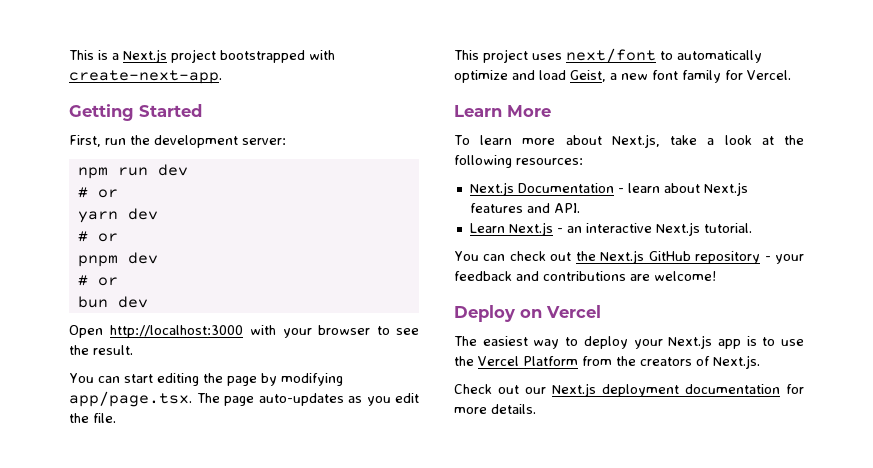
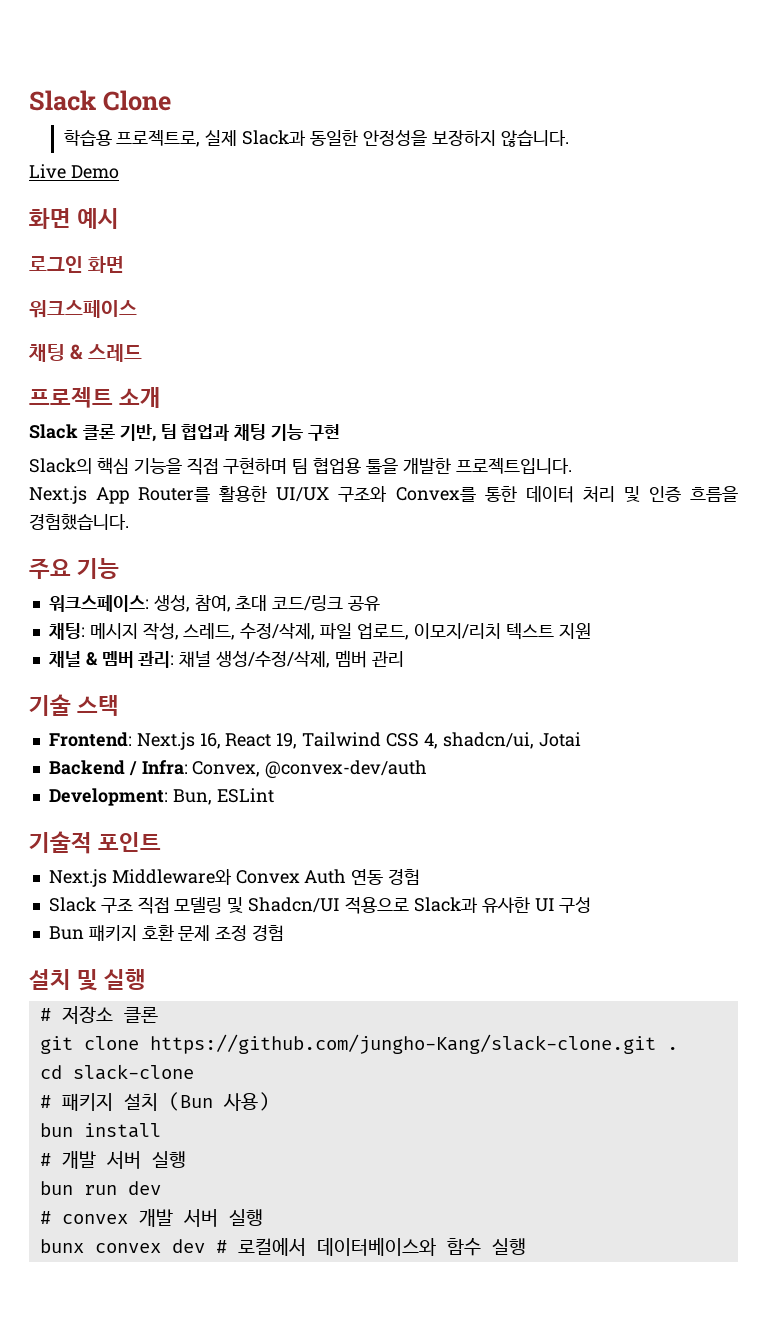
- This is a Next.js project bootstrapped with create-next-app.
- Getting Started
- First, run the development server:
- npm run dev
- # or
- yarn dev
- # or
- pnpm dev
- # or
- bun dev
- Open http://localhost:3000 with your browser to see the result.
- You can start editing the page by modifying app/page.tsx. The page auto-updates as you edit the file.
- This project uses next/font to automatically optimize and load Geist, a new font family for Vercel.
- Learn More
- To learn more about Next.js, take a look at the following resources:
- Next.js Documentation - learn about Next.js features and API.
- Learn Next.js - an interactive Next.js tutorial.
- You can check out the Next.js GitHub repository - your feedback and contributions are welcome!
- Deploy on Vercel
- The easiest way to deploy your Next.js app is to use the Vercel Platform from the creators of Next.js.
- Check out our Next.js deployment documentation for more details.
+ Slack Clone
+ 학습용 프로젝트로, 실제 Slack과 동일한 안정성을 보장하지 않습니다.
+ Live Demo
+ 화면 예시
+ 로그인 화면
+ 워크스페이스
+ 채팅 & 스레드
+ 프로젝트 소개
+ Slack 클론 기반, 팀 협업과 채팅 기능 구현
+ Slack의 핵심 기능을 직접 구현하며 팀 협업용 툴을 개발한 프로젝트입니다.
+ Next.js App Router를 활용한 UI/UX 구조와 Convex를 통한 데이터 처리 및 인증 흐름을 경험했습니다.
+ 주요 기능
+ 워크스페이스: 생성, 참여, 초대 코드/링크 공유
+ 채팅: 메시지 작성, 스레드, 수정/삭제, 파일 업로드, 이모지/리치 텍스트 지원
+ 채널 & 멤버 관리: 채널 생성/수정/삭제, 멤버 관리
+ 기술 스택
+ Frontend: Next.js 16, React 19, Tailwind CSS 4, shadcn/ui, Jotai
+ Backend / Infra: Convex, @convex-dev/auth
+ Development: Bun, ESLint
+ 기술적 포인트
+ Next.js Middleware와 Convex Auth 연동 경험
+ Slack 구조 직접 모델링 및 Shadcn/UI 적용으로 Slack과 유사한 UI 구성
+ Bun 패키지 호환 문제 조정 경험
+ 설치 및 실행
+ # 저장소 클론
+ git clone https://github.com/jungho-Kang/slack-clone.git .
+ cd slack-clone
+ # 패키지 설치 (Bun 사용)
+ bun install
+ # 개발 서버 실행
+ bun run dev
+ # convex 개발 서버 실행
+ bunx convex dev # 로컬에서 데이터베이스와 함수 실행

